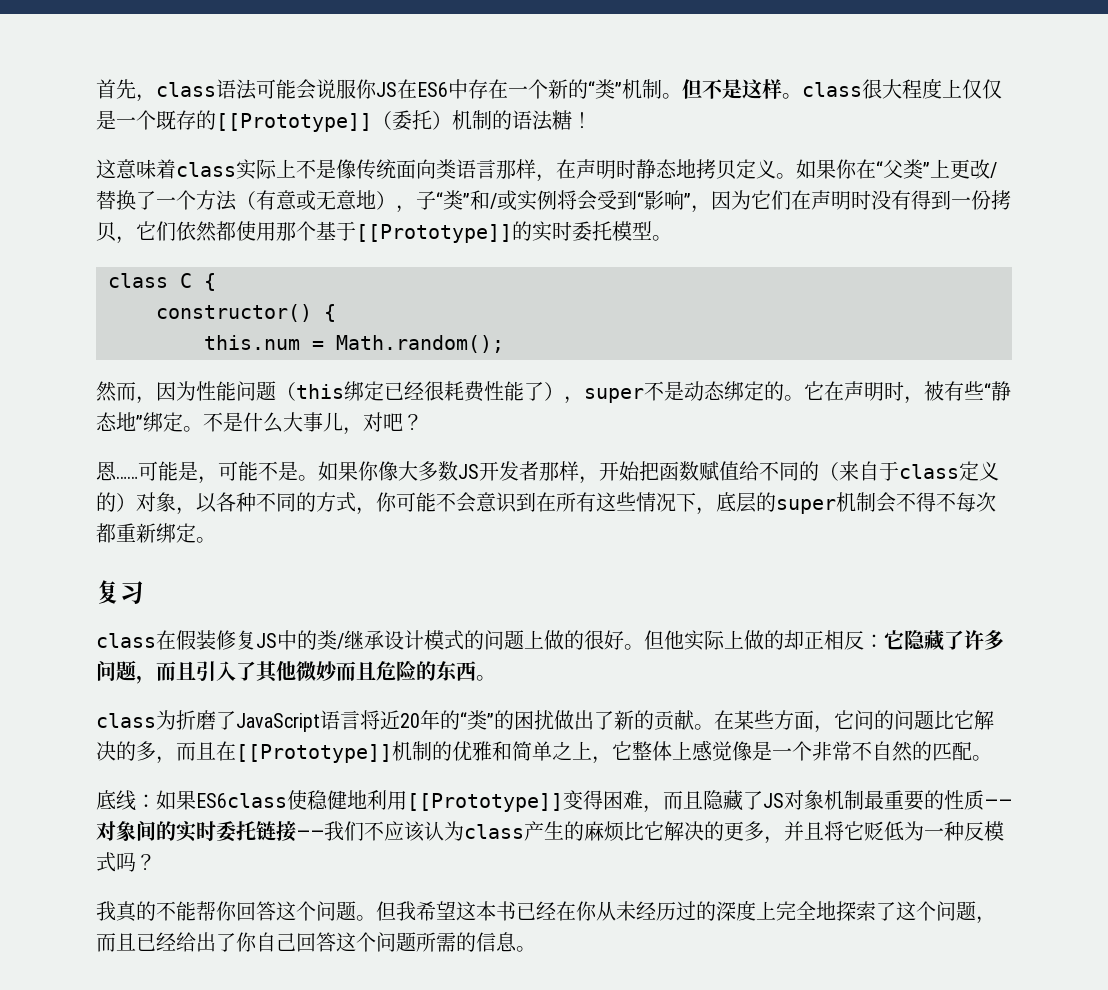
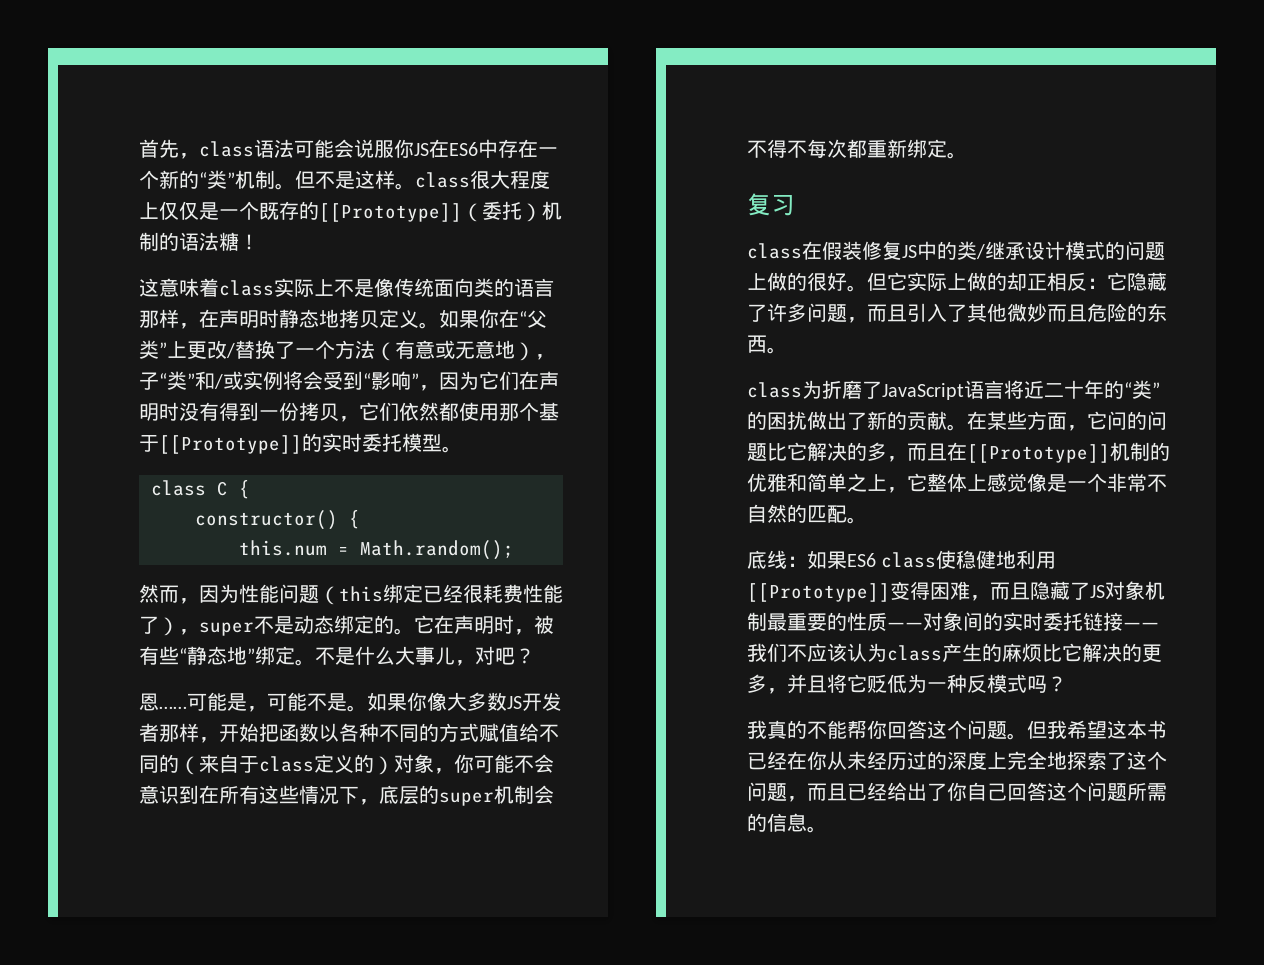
- 这意味着class实际上不是像传统面向类语言那样，在声明时静态地拷贝定义。
+ 这意味着class实际上不是像传统面向类的语言那样，在声明时静态地拷贝定义。
- 如果你像大多数JS开发者那样，开始把函数赋值给不同的（来自于class定义的）对象，以各种不同的方式，你可能不会意识到在所有这些情况下，底层的super机制会不得不每次都重新绑定。
+ 如果你像大多数JS开发者那样，开始把函数以各种不同的方式赋值给不同的（来自于class定义的）对象，你可能不会意识到在所有这些情况下，底层的super机制会不得不每次都重新绑定。
- 但他实际上做的却正相反：它隐藏了许多问题，而且引入了其他微妙而且危险的东西。
+ 但它实际上做的却正相反：它隐藏了许多问题，而且引入了其他微妙而且危险的东西。
- class为折磨了JavaScript语言将近20年的“类”的困扰做出了新的贡献。
+ class为折磨了JavaScript语言将近二十年的“类”的困扰做出了新的贡献。
- 底线：如果ES6class使稳健地利用[[Prototype]]变得困难，而且隐藏了JS对象机制最重要的性质——对象间的实时委托链接——我们不应该认为class产生的麻烦比它解决的更多，并且将它贬低为一种反模式吗？
+ 底线：如果ES6 class使稳健地利用[[Prototype]]变得困难，而且隐藏了JS对象机制最重要的性质——对象间的实时委托链接——我们不应该认为class产生的麻烦比它解决的更多，并且将它贬低为一种反模式吗？

